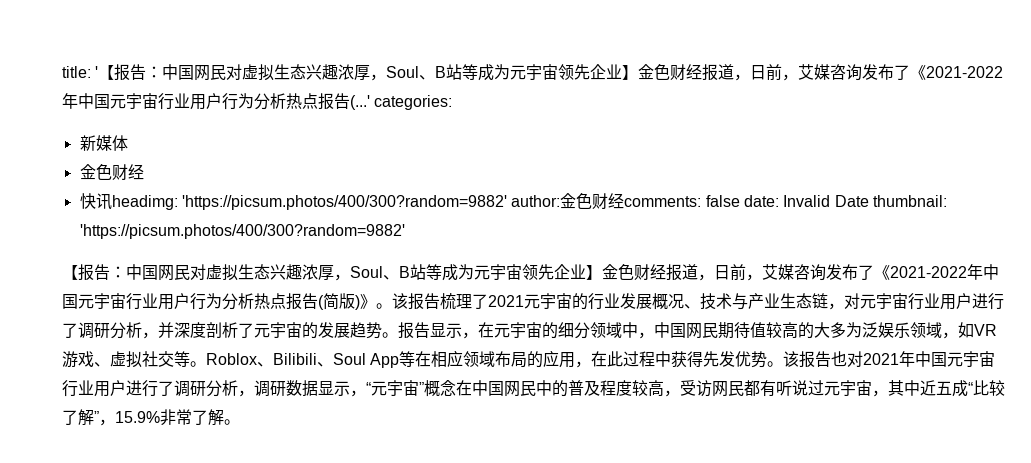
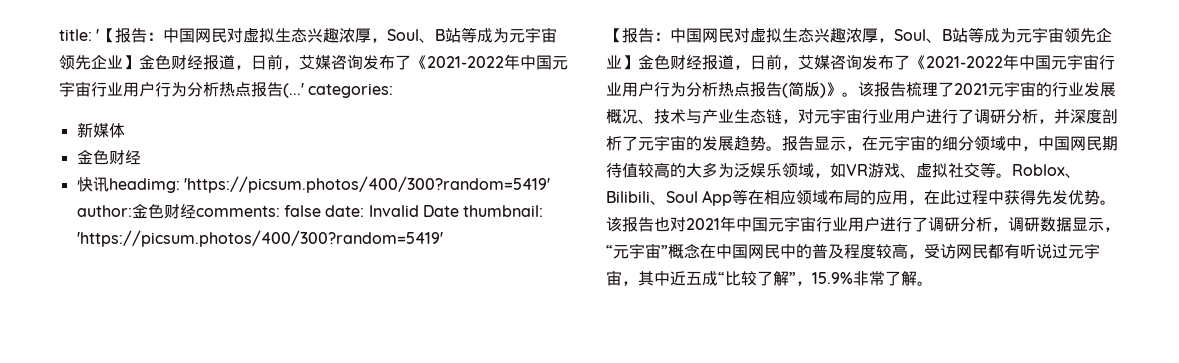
- 快讯headimg: 'https://picsum.photos/400/300?random=9882' author:金色财经comments: false date: Invalid Date thumbnail: 'https://picsum.photos/400/300?random=9882'
+ 快讯headimg: 'https://picsum.photos/400/300?random=5419' author:金色财经comments: false date: Invalid Date thumbnail: 'https://picsum.photos/400/300?random=5419'

